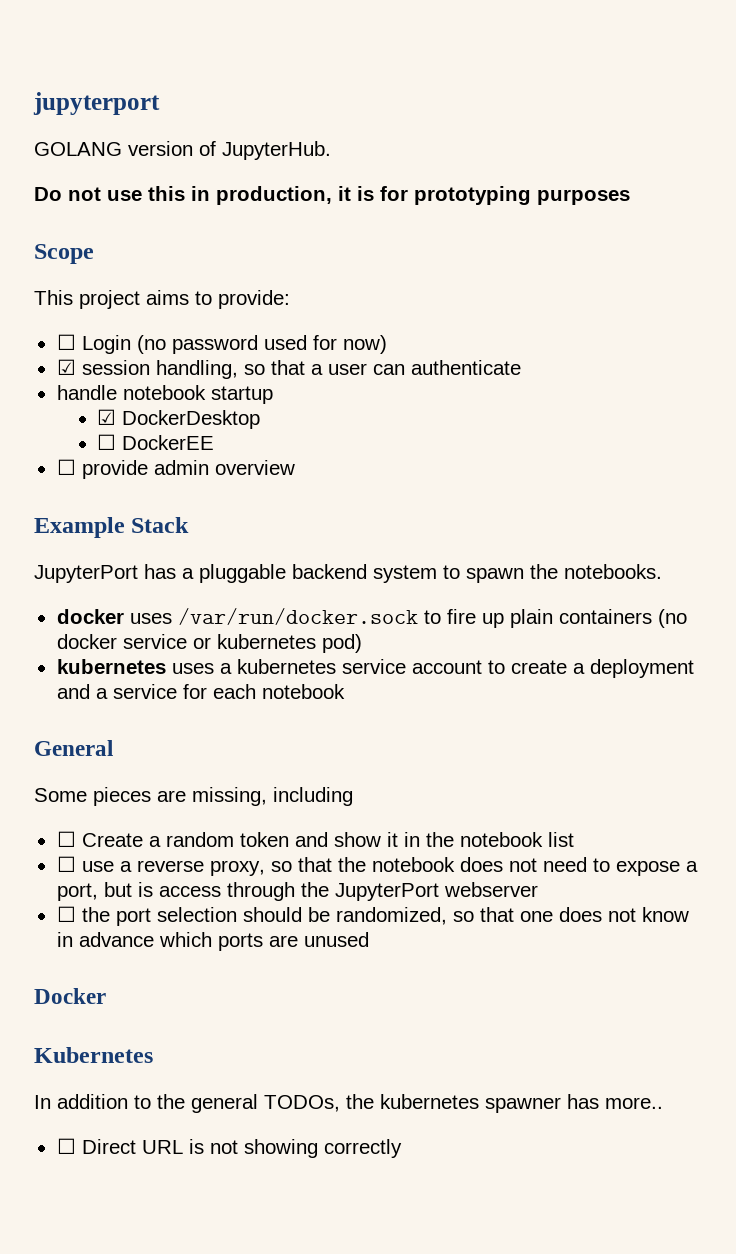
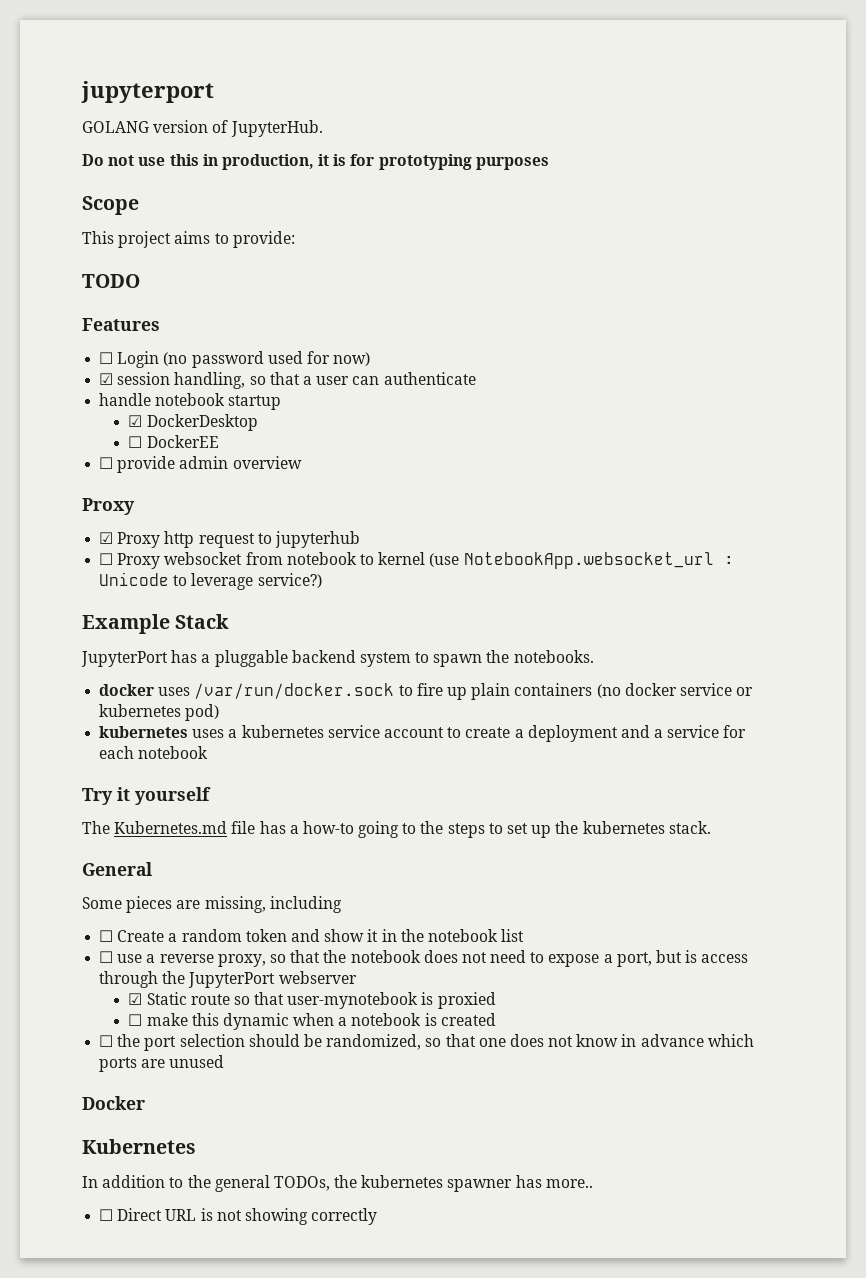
+ TODO
+ Features
  ☐ provide admin overview
+ Proxy
+ ☑ Proxy http request to jupyterhub
+ ☐ Proxy websocket from notebook to kernel (use NotebookApp.websocket_url : Unicode to leverage service?)
+ Try it yourself
+ The Kubernetes.md file has a how-to going to the steps to set up the kubernetes stack.
+ ☑ Static route so that user-mynotebook is proxied
+ ☐ make this dynamic when a notebook is created

